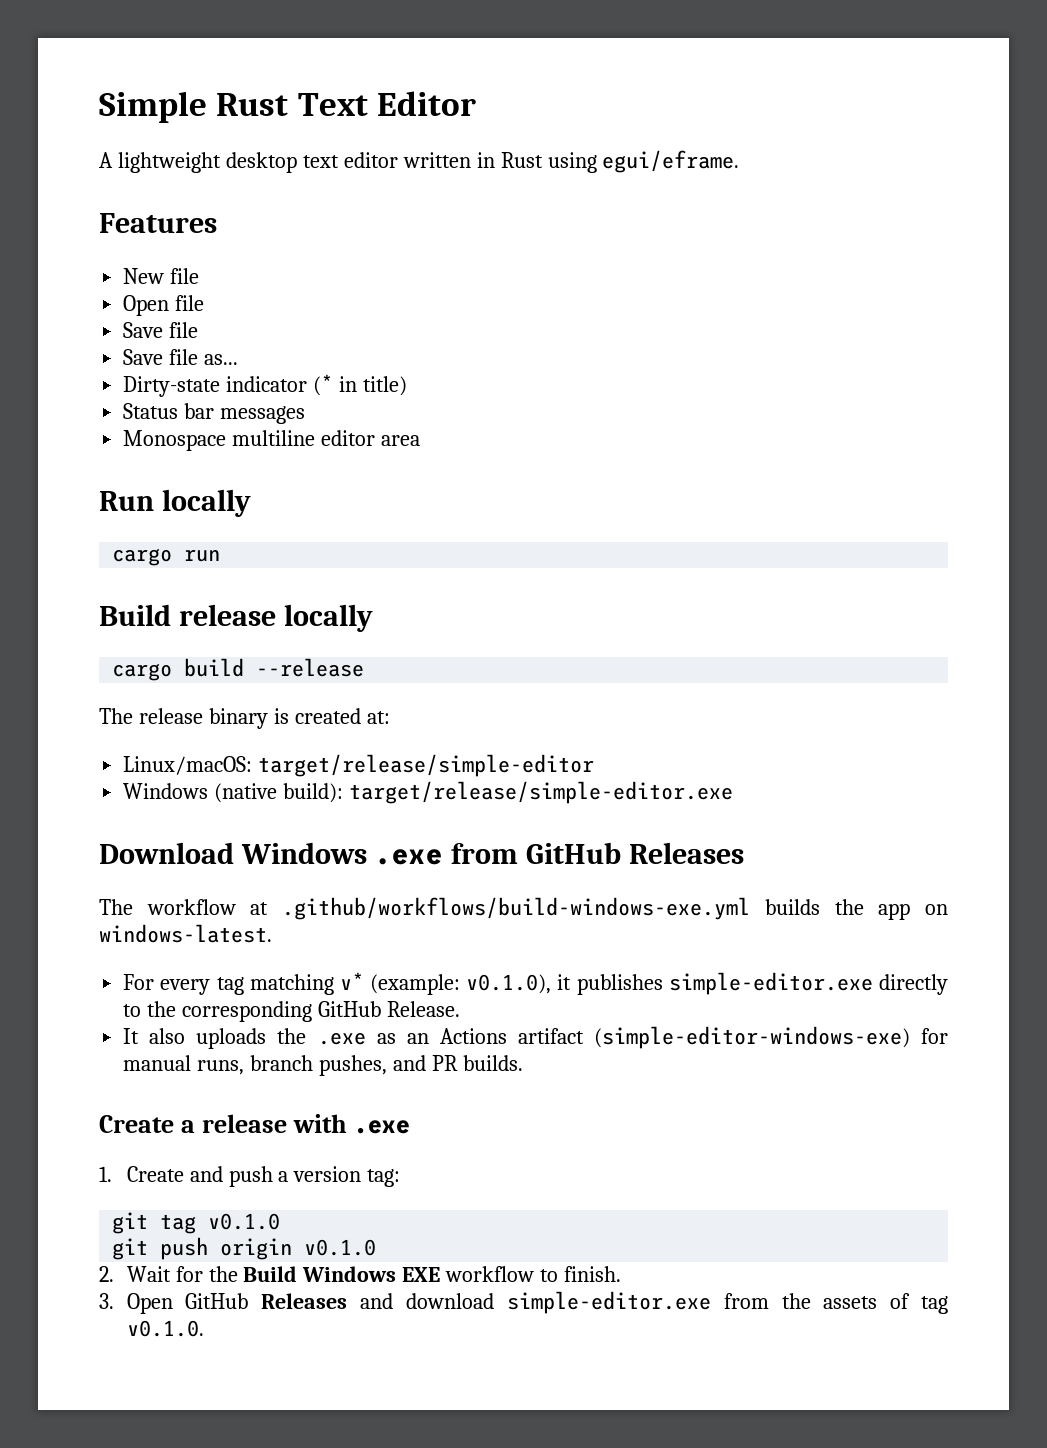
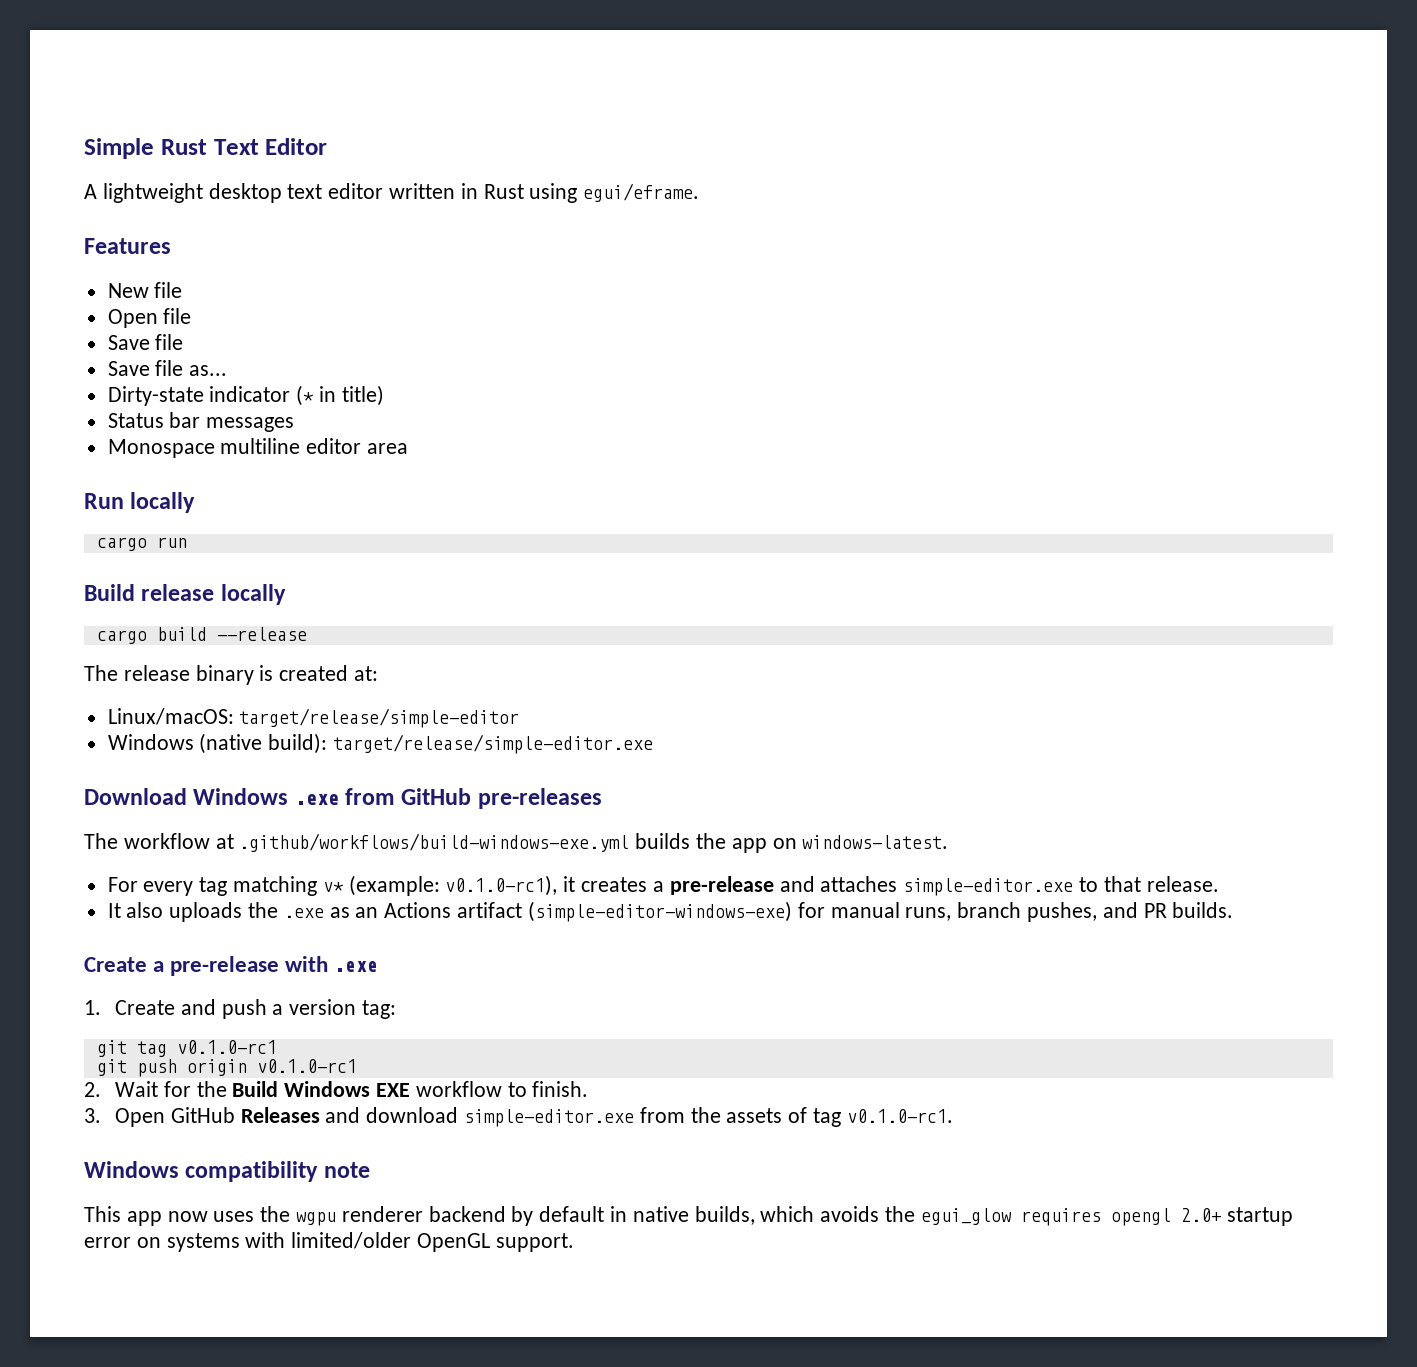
- Download Windows .exe from GitHub Releases
+ Download Windows .exe from GitHub pre-releases
- For every tag matching v* (example: v0.1.0), it publishes simple-editor.exe directly to the corresponding GitHub Release.
+ For every tag matching v* (example: v0.1.0-rc1), it creates a pre-release and attaches simple-editor.exe to that release.
- Create a release with .exe
+ Create a pre-release with .exe
- git tag v0.1.0
+ git tag v0.1.0-rc1
- git push origin v0.1.0
+ git push origin v0.1.0-rc1
- 3. Open GitHub Releases and download simple-editor.exe from the assets of tag v0.1.0.
+ 3. Open GitHub Releases and download simple-editor.exe from the assets of tag v0.1.0-rc1.
+ Windows compatibility note
+ This app now uses the wgpu renderer backend by default in native builds, which avoids the egui_glow requires opengl 2.0+ startup error on systems with limited/older OpenGL support.

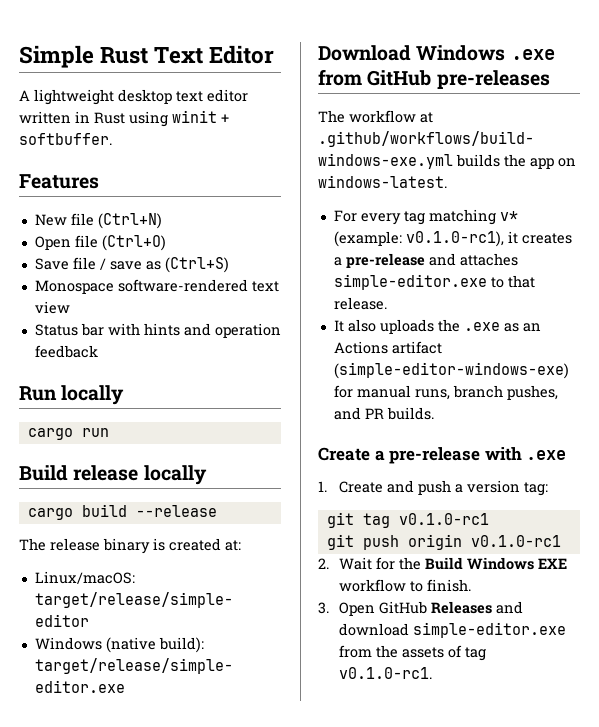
- A lightweight desktop text editor written in Rust using egui/eframe.
+ A lightweight desktop text editor written in Rust using winit + softbuffer.
- New file
+ New file (Ctrl+N)
- Open file
- Save file
- Save file as...
- Dirty-state indicator (* in title)
- Status bar messages
- Monospace multiline editor area
+ Open file (Ctrl+O)
+ Save file / save as (Ctrl+S)
+ Monospace software-rendered text view
+ Status bar with hints and operation feedback
- Windows compatibility note
- This app now uses the wgpu renderer backend by default in native builds, which avoids the egui_glow requires opengl 2.0+ startup error on systems with limited/older OpenGL support.

